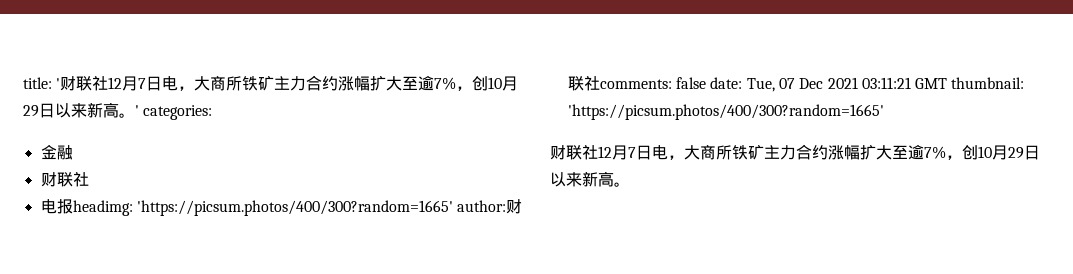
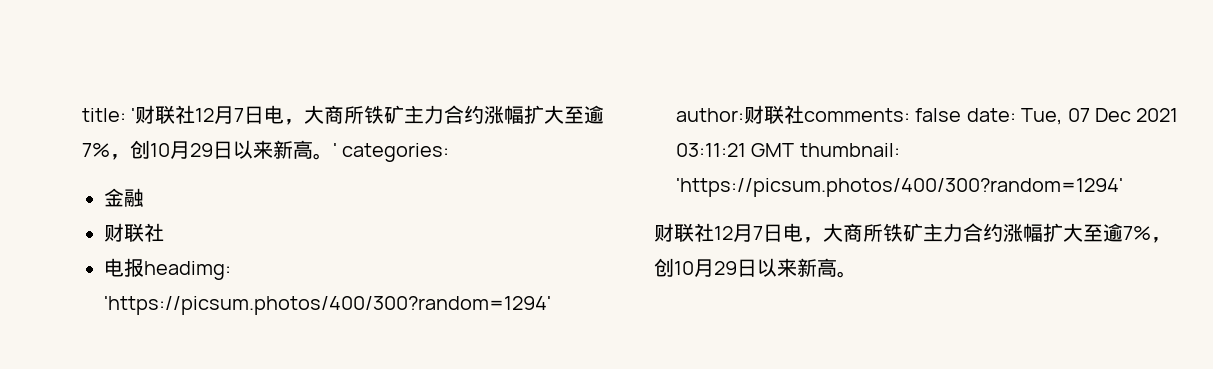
- 电报headimg: 'https://picsum.photos/400/300?random=1665' author:财联社comments: false date: Tue, 07 Dec 2021 03:11:21 GMT thumbnail: 'https://picsum.photos/400/300?random=1665'
+ 电报headimg: 'https://picsum.photos/400/300?random=1294' author:财联社comments: false date: Tue, 07 Dec 2021 03:11:21 GMT thumbnail: 'https://picsum.photos/400/300?random=1294'

